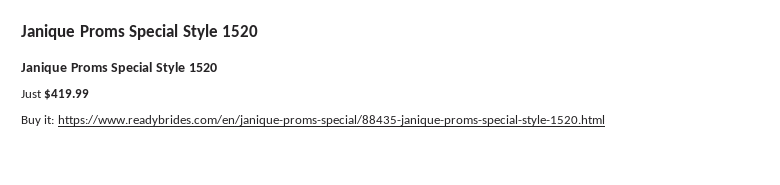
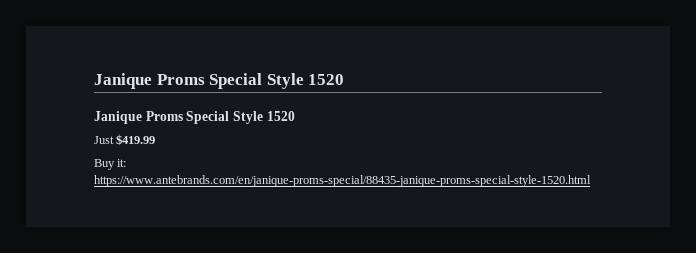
- Buy it: https://www.readybrides.com/en/janique-proms-special/88435-janique-proms-special-style-1520.html
+ Buy it: https://www.antebrands.com/en/janique-proms-special/88435-janique-proms-special-style-1520.html

